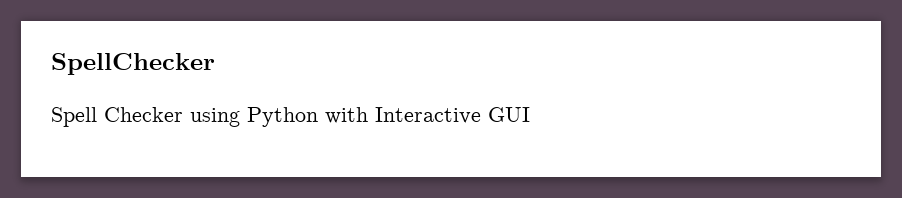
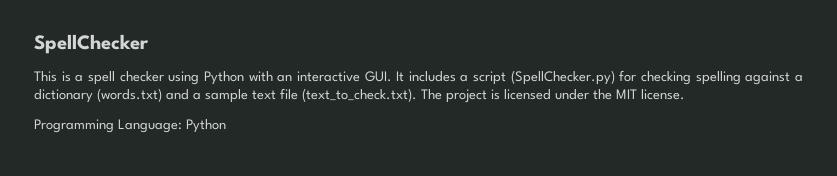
- Spell Checker using Python with Interactive GUI
+ This is a spell checker using Python with an interactive GUI. It includes a script (SpellChecker.py) for checking spelling against a dictionary (words.txt) and a sample text file (text_to_check.txt). The project is licensed under the MIT license.
+ Programming Language: Python

